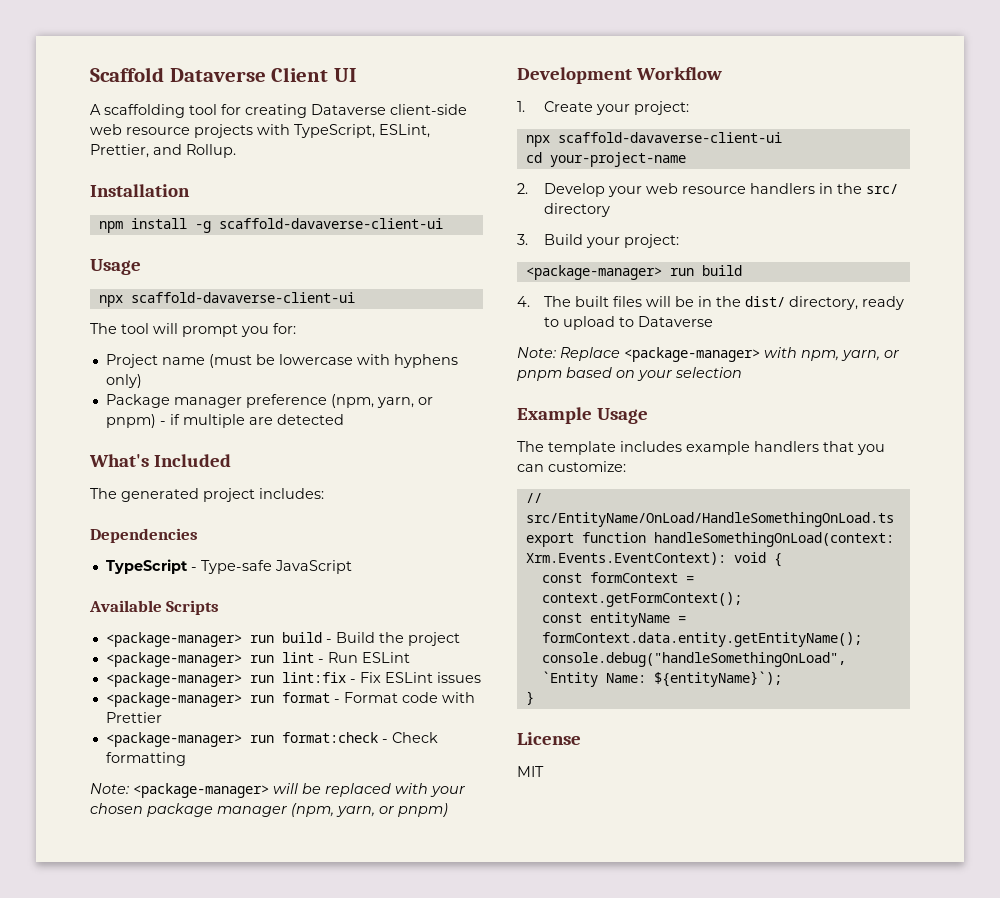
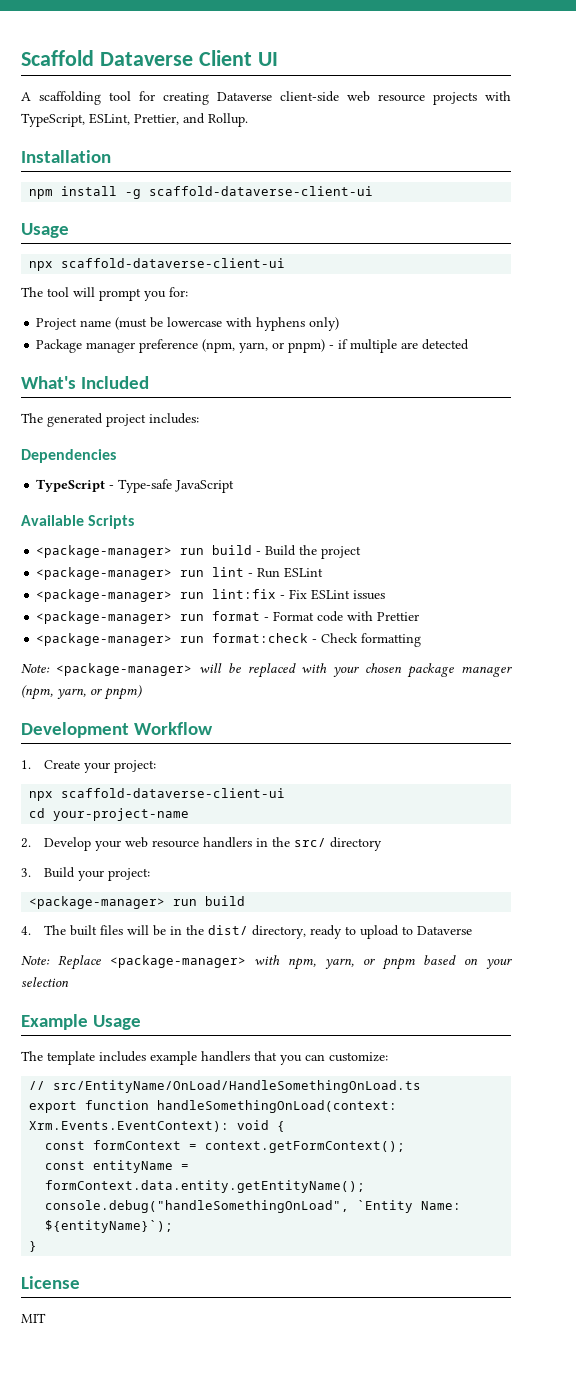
- npm install -g scaffold-davaverse-client-ui
+ npm install -g scaffold-dataverse-client-ui
  Usage
- npx scaffold-davaverse-client-ui
+ npx scaffold-dataverse-client-ui
  1. Create your project:
- npx scaffold-davaverse-client-ui
+ npx scaffold-dataverse-client-ui

